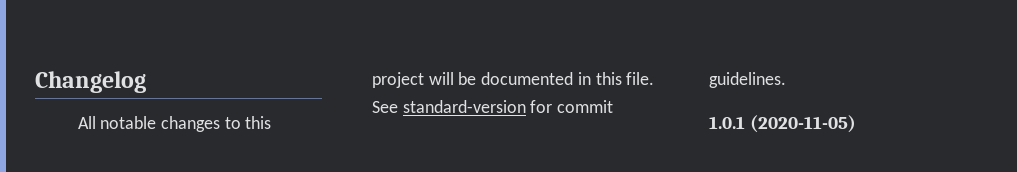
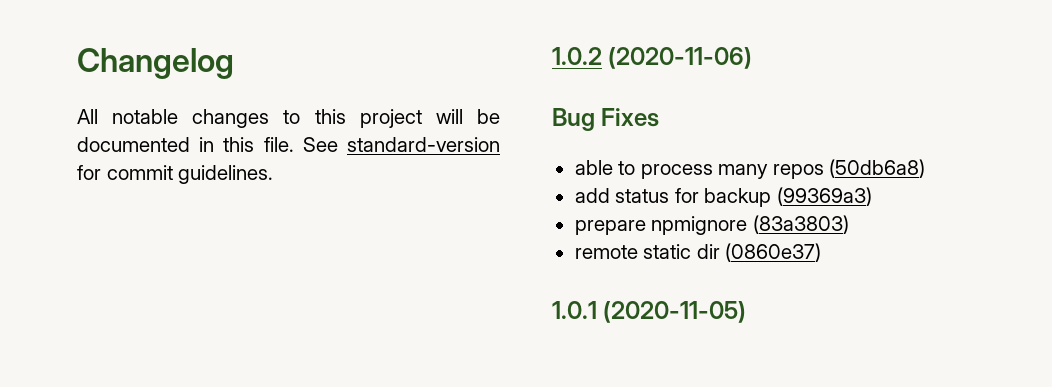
+ 1.0.2 (2020-11-06)
+ Bug Fixes
+ able to process many repos (50db6a8)
+ add status for backup (99369a3)
+ prepare npmignore (83a3803)
+ remote static dir (0860e37)

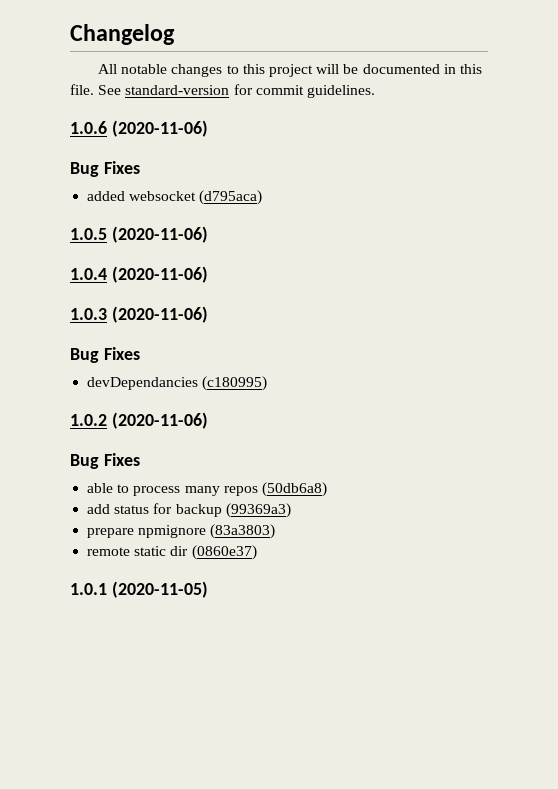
+ 1.0.6 (2020-11-06)
+ Bug Fixes
+ added websocket (d795aca)
+ 1.0.5 (2020-11-06)
+ 1.0.4 (2020-11-06)
+ 1.0.3 (2020-11-06)
+ Bug Fixes
+ devDependancies (c180995)

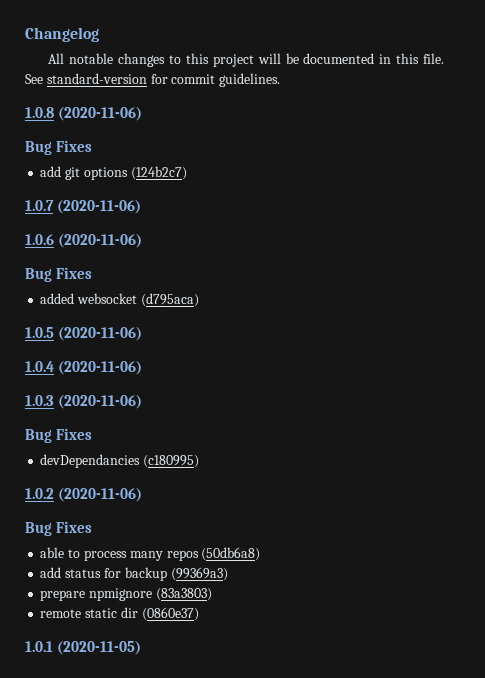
+ 1.0.8 (2020-11-06)
+ Bug Fixes
+ add git options (124b2c7)
+ 1.0.7 (2020-11-06)

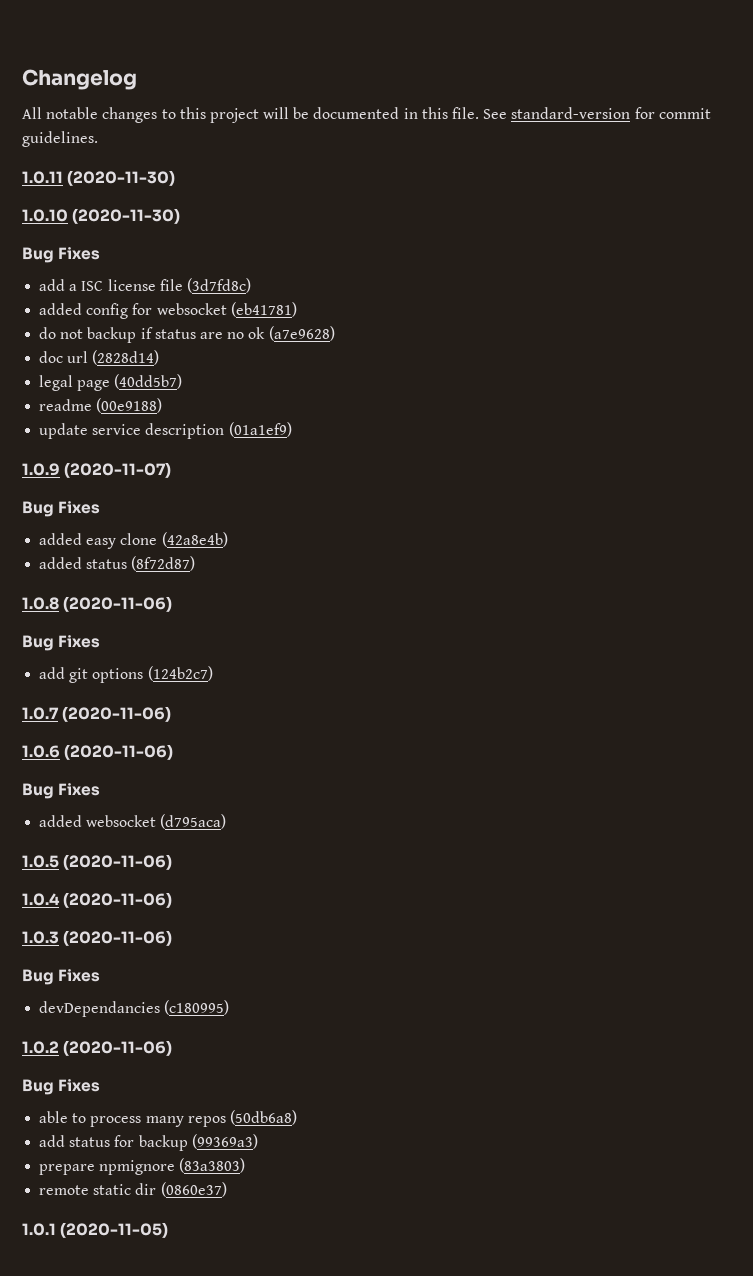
+ 1.0.11 (2020-11-30)
+ 1.0.10 (2020-11-30)
+ Bug Fixes
+ add a ISC license file (3d7fd8c)
+ added config for websocket (eb41781)
+ do not backup if status are no ok (a7e9628)
+ doc url (2828d14)
+ legal page (40dd5b7)
+ readme (00e9188)
+ update service description (01a1ef9)
+ 1.0.9 (2020-11-07)
+ Bug Fixes
+ added easy clone (42a8e4b)
+ added status (8f72d87)

